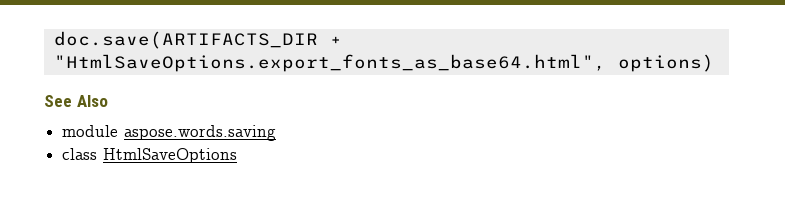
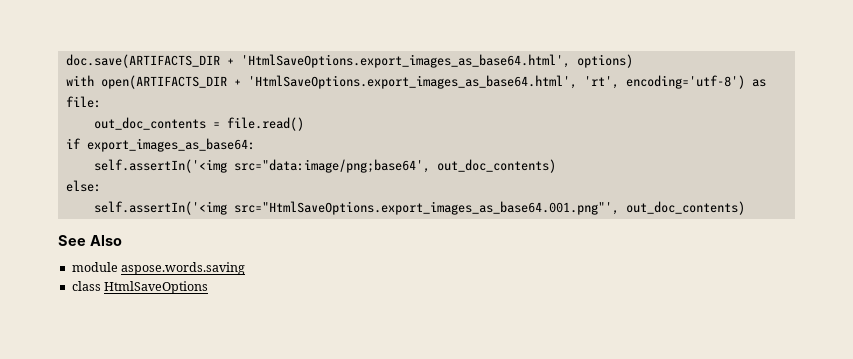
- doc.save(ARTIFACTS_DIR + "HtmlSaveOptions.export_fonts_as_base64.html", options)
+ doc.save(ARTIFACTS_DIR + 'HtmlSaveOptions.export_images_as_base64.html', options)
+ with open(ARTIFACTS_DIR + 'HtmlSaveOptions.export_images_as_base64.html', 'rt', encoding='utf-8') as file:
+ out_doc_contents = file.read()
+ if export_images_as_base64:
+ self.assertIn('<img src="data:image/png;base64', out_doc_contents)
+ else:
+ self.assertIn('<img src="HtmlSaveOptions.export_images_as_base64.001.png"', out_doc_contents)

